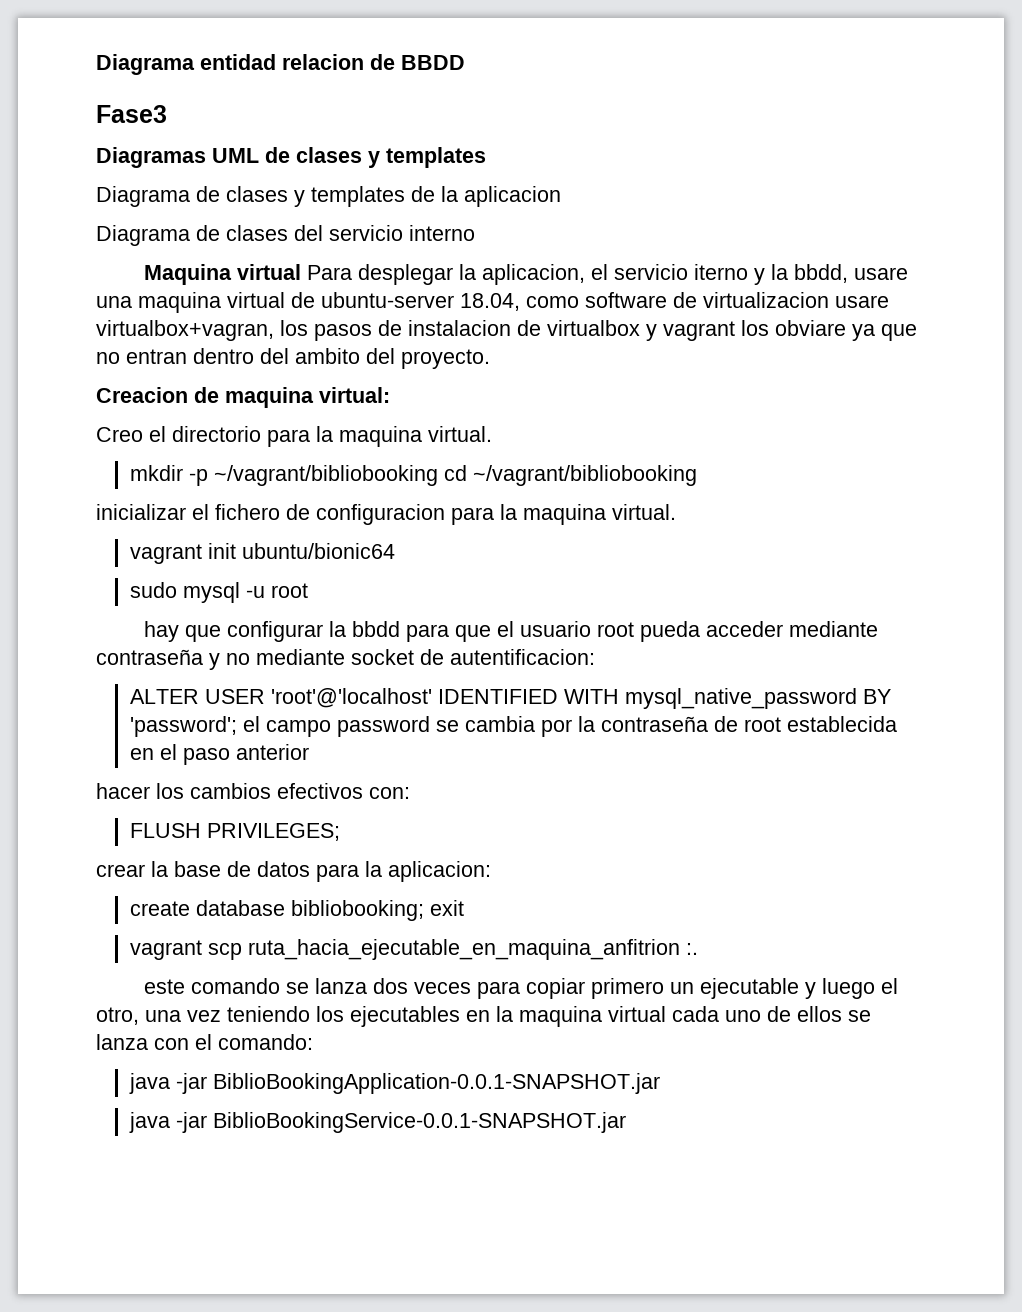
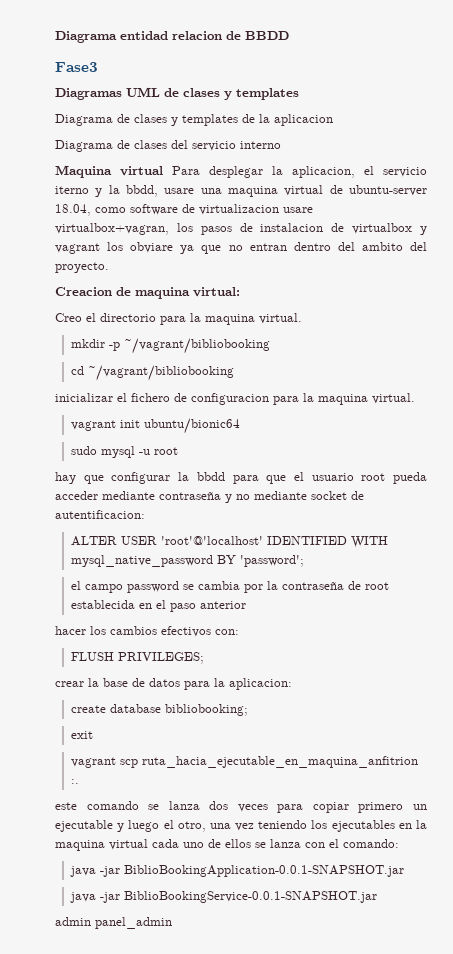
- mkdir -p ~/vagrant/bibliobooking cd ~/vagrant/bibliobooking
+ mkdir -p ~/vagrant/bibliobooking
+ cd ~/vagrant/bibliobooking
- ALTER USER 'root'@'localhost' IDENTIFIED WITH mysql_native_password BY 'password'; el campo password se cambia por la contraseña de root establecida en el paso anterior
+ ALTER USER 'root'@'localhost' IDENTIFIED WITH mysql_native_password BY 'password';
+ el campo password se cambia por la contraseña de root establecida en el paso anterior
- create database bibliobooking; exit
+ create database bibliobooking;
+ exit
+ admin panel_admin

